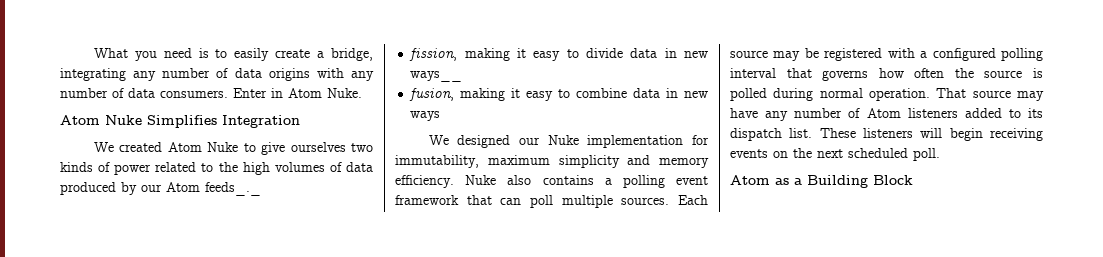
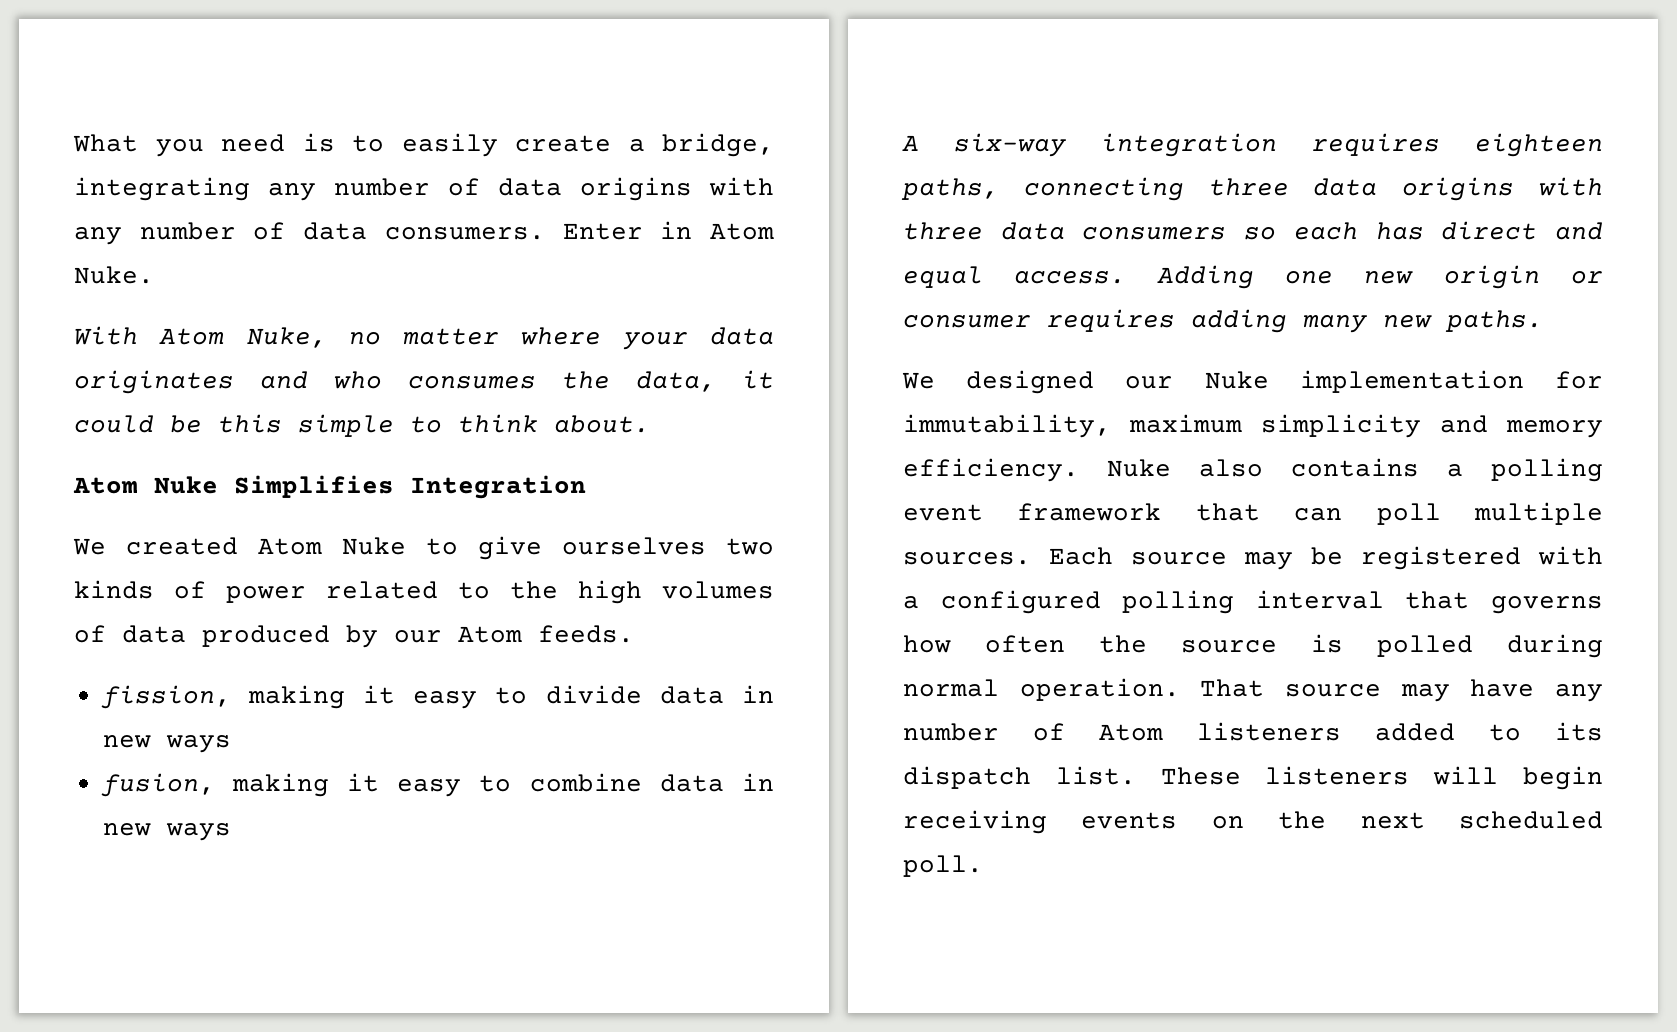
+ With Atom Nuke, no matter where your data originates and who consumes the data, it could be this simple to think about.
- We created Atom Nuke to give ourselves two kinds of power related to the high volumes of data produced by our Atom feeds_._
+ We created Atom Nuke to give ourselves two kinds of power related to the high volumes of data produced by our Atom feeds.
- fission, making it easy to divide data in new ways__
+ fission, making it easy to divide data in new ways
+ A six-way integration requires eighteen paths, connecting three data origins with three data consumers so each has direct and equal access. Adding one new origin or consumer requires adding many new paths.
- Atom as a Building Block

